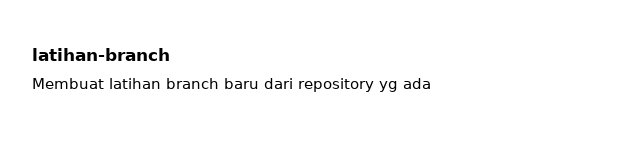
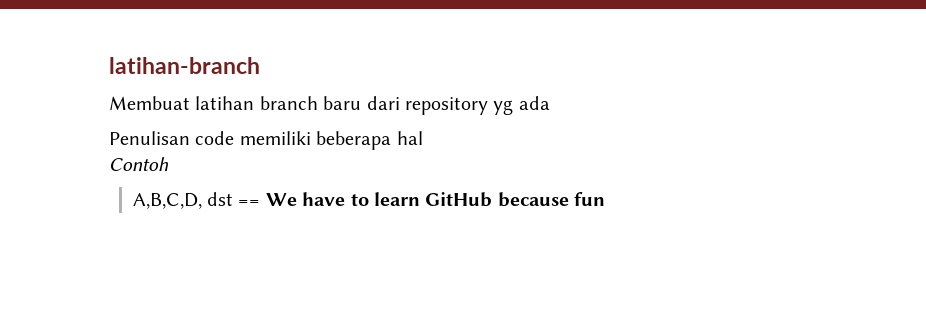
+ Penulisan code memiliki beberapa hal
+ Contoh
+ A,B,C,D, dst == We have to learn GitHub because fun

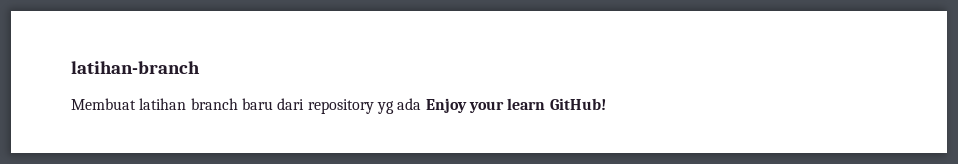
- Membuat latihan branch baru dari repository yg ada
- Penulisan code memiliki beberapa hal
- Contoh
- A,B,C,D, dst == We have to learn GitHub because fun
+ Membuat latihan branch baru dari repository yg ada Enjoy your learn GitHub!

